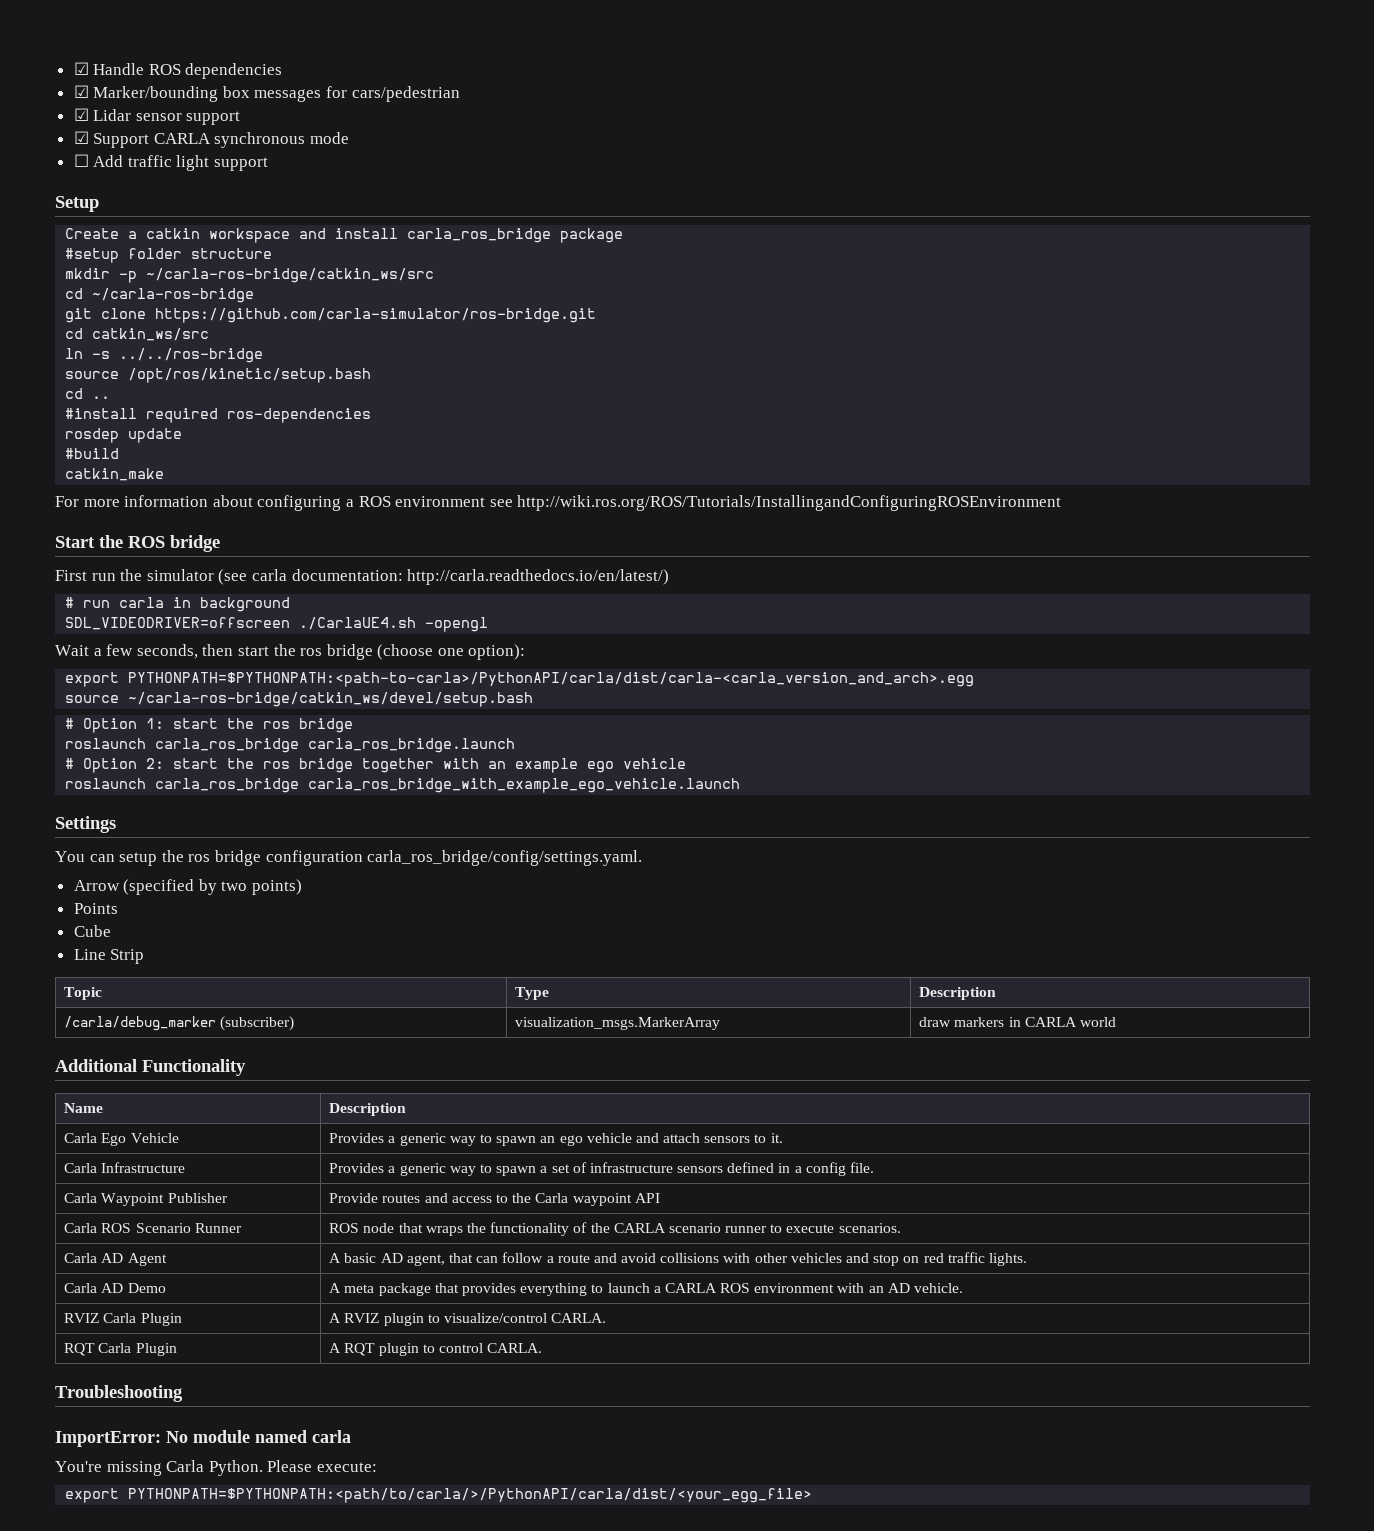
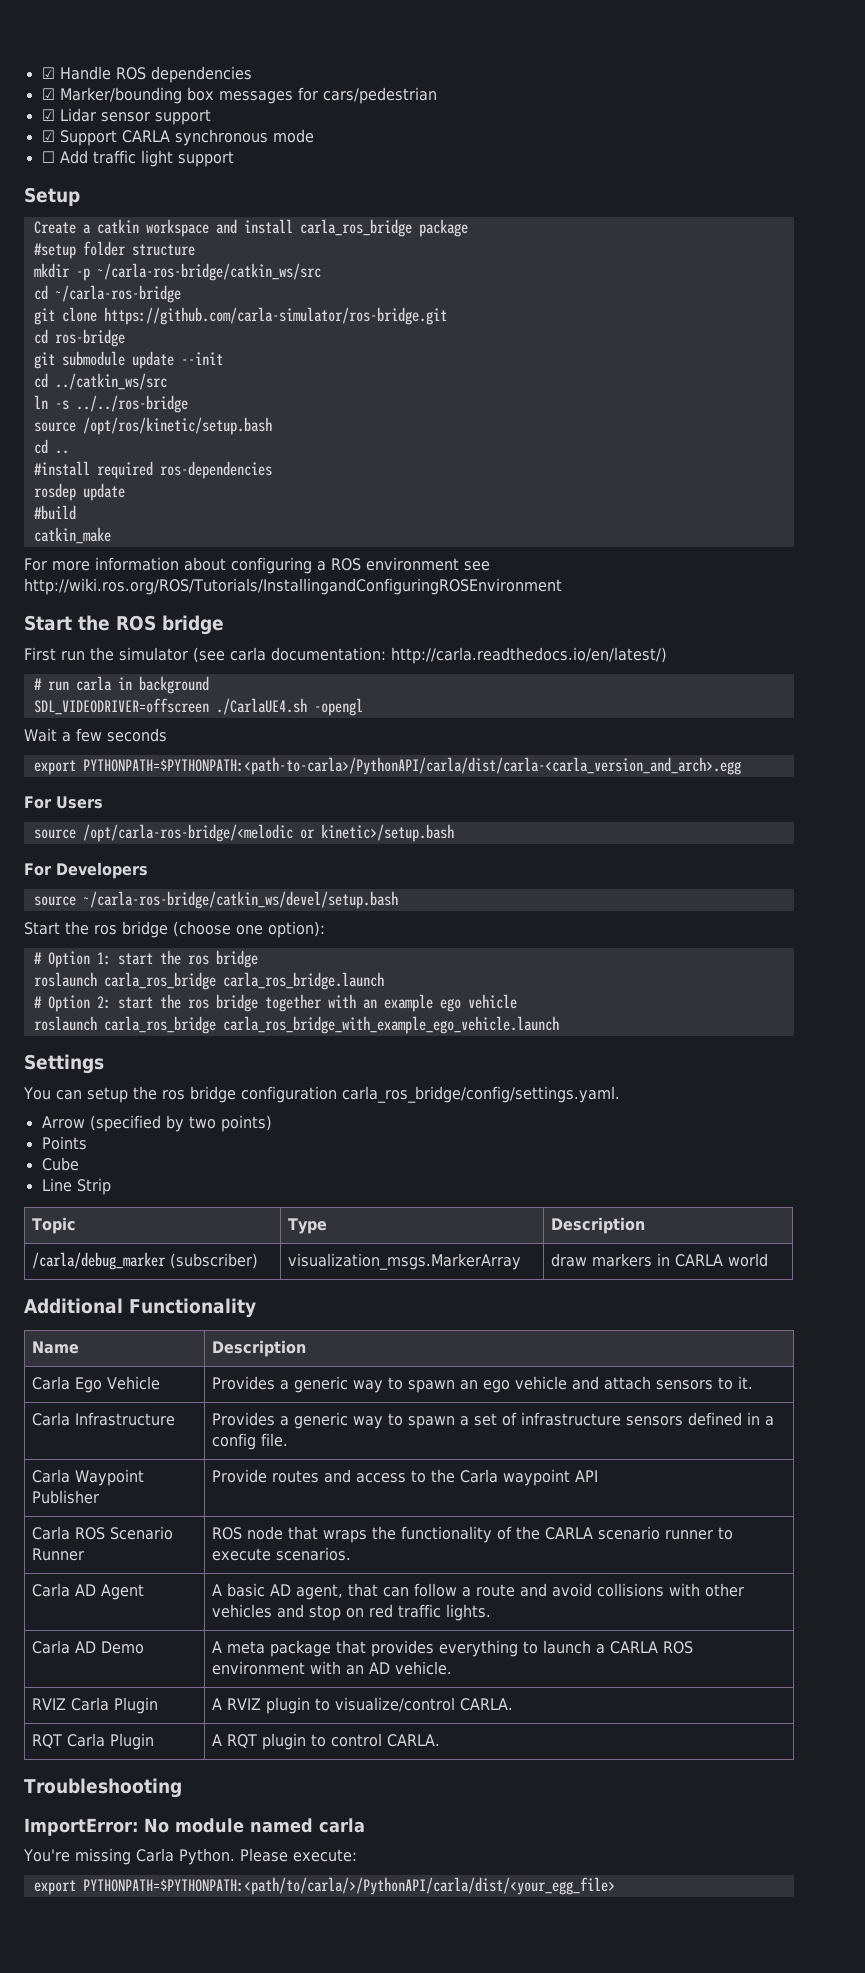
- cd catkin_ws/src
+ cd ros-bridge
+ git submodule update --init
+ cd ../catkin_ws/src
- Wait a few seconds, then start the ros bridge (choose one option):
+ Wait a few seconds
+ export PYTHONPATH=$PYTHONPATH:<path-to-carla>/PythonAPI/carla/dist/carla-<carla_version_and_arch>.egg
+ For Users
+ source /opt/carla-ros-bridge/<melodic or kinetic>/setup.bash
+ For Developers
+ source ~/carla-ros-bridge/catkin_ws/devel/setup.bash
+ Start the ros bridge (choose one option):
- export PYTHONPATH=$PYTHONPATH:<path-to-carla>/PythonAPI/carla/dist/carla-<carla_version_and_arch>.egg
- source ~/carla-ros-bridge/catkin_ws/devel/setup.bash

